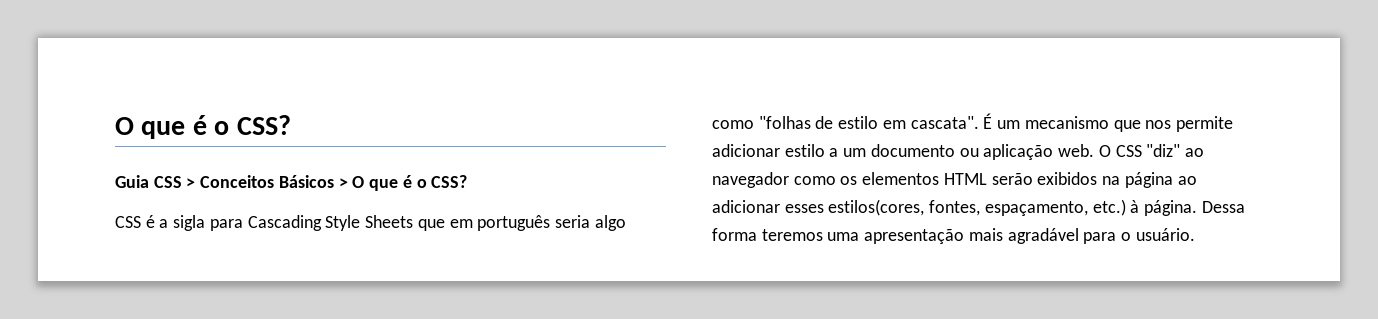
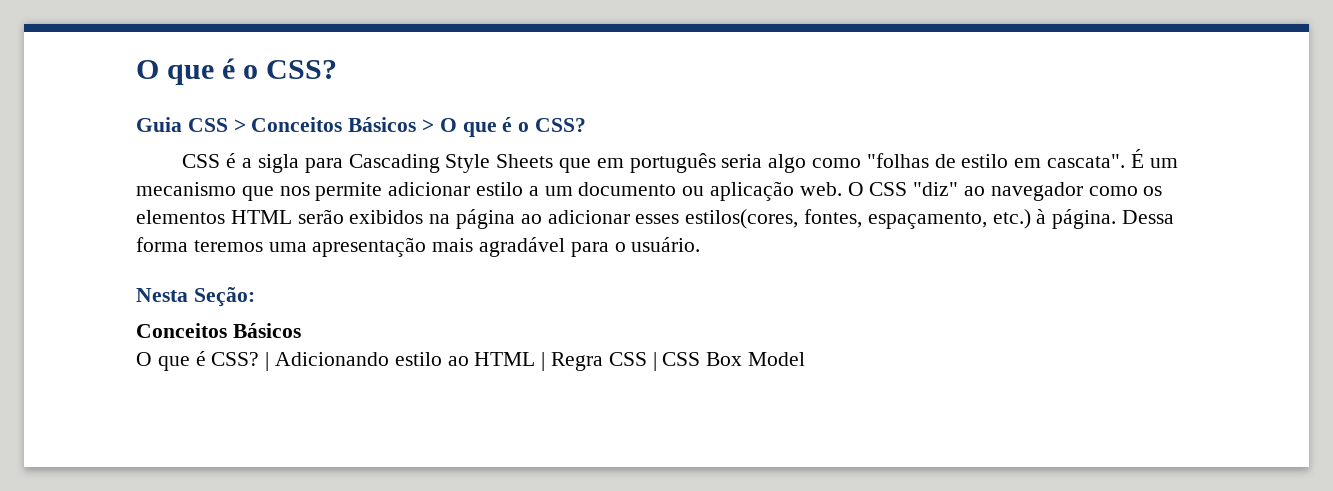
+ Nesta Seção:
+ Conceitos Básicos
+ O que é CSS? | Adicionando estilo ao HTML | Regra CSS | CSS Box Model

